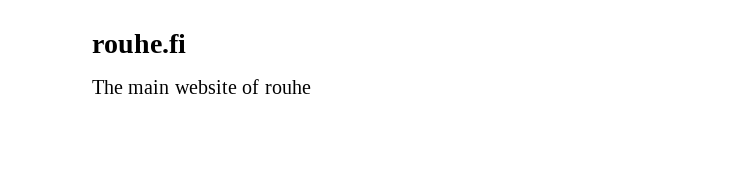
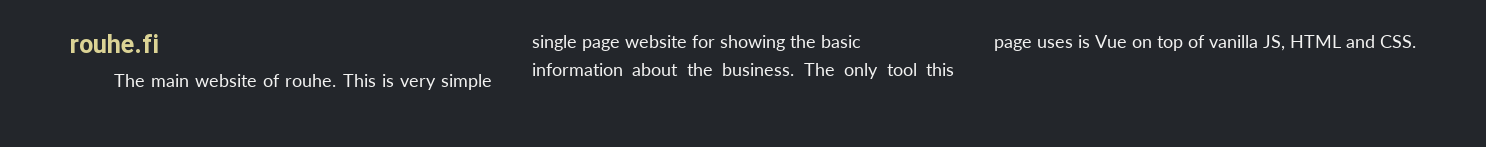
- The main website of rouhe
+ The main website of rouhe. This is very simple single page website for showing the basic information about the business. The only tool this page uses is Vue on top of vanilla JS, HTML and CSS.

